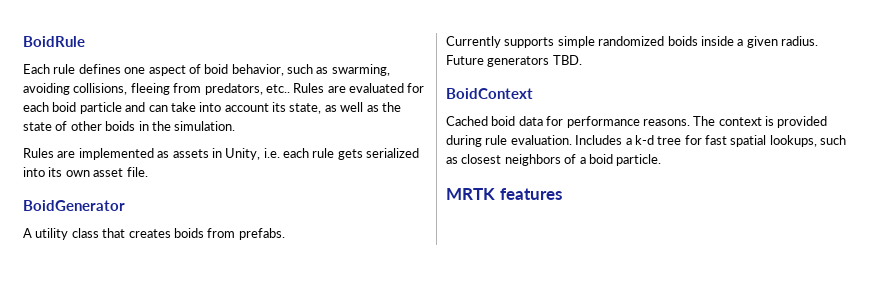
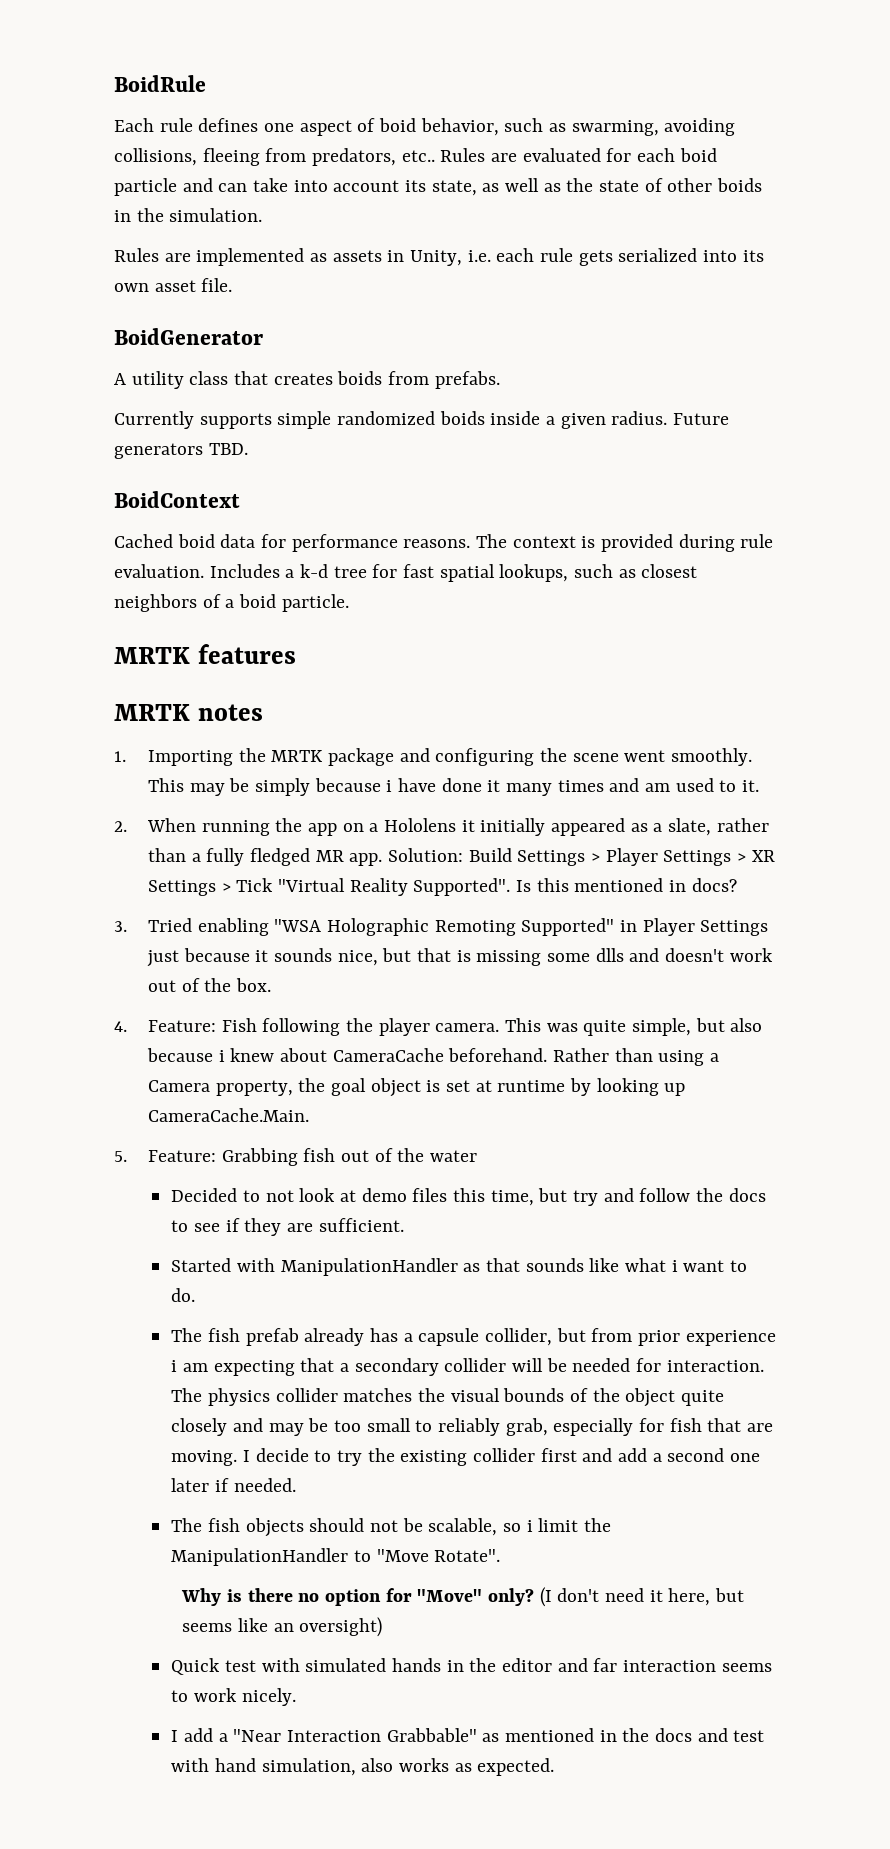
+ MRTK notes
+ 1. Importing the MRTK package and configuring the scene went smoothly. This may be simply because i have done it many times and am used to it.
+ 2. When running the app on a Hololens it initially appeared as a slate, rather than a fully fledged MR app. Solution: Build Settings > Player Settings > XR Settings > Tick "Virtual Reality Supported". Is this mentioned in docs?
+ 3. Tried enabling "WSA Holographic Remoting Supported" in Player Settings just because it sounds nice, but that is missing some dlls and doesn't work out of the box.
+ 4. Feature: Fish following the player camera. This was quite simple, but also because i knew about CameraCache beforehand. Rather than using a Camera property, the goal object is set at runtime by looking up CameraCache.Main.
+ 5. Feature: Grabbing fish out of the water
+ Decided to not look at demo files this time, but try and follow the docs to see if they are sufficient.
+ Started with ManipulationHandler as that sounds like what i want to do.
+ The fish prefab already has a capsule collider, but from prior experience i am expecting that a secondary collider will be needed for interaction. The physics collider matches the visual bounds of the object quite closely and may be too small to reliably grab, especially for fish that are moving. I decide to try the existing collider first and add a second one later if needed.
+ The fish objects should not be scalable, so i limit the ManipulationHandler to "Move Rotate".
+ Why is there no option for "Move" only? (I don't need it here, but seems like an oversight)
+ Quick test with simulated hands in the editor and far interaction seems to work nicely.
+ I add a "Near Interaction Grabbable" as mentioned in the docs and test with hand simulation, also works as expected.

